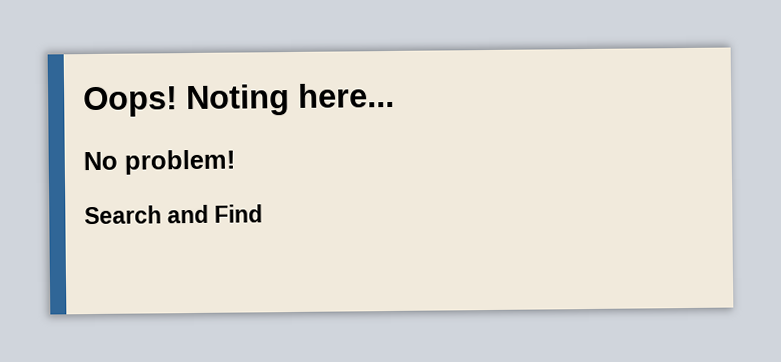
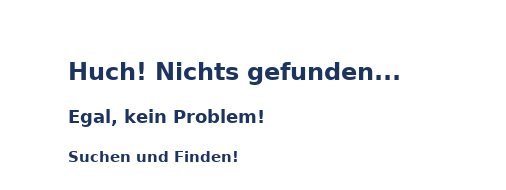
- Oops! Noting here...
- No problem!
- Search and Find
+ Huch! Nichts gefunden...
+ Egal, kein Problem!
+ Suchen und Finden!

